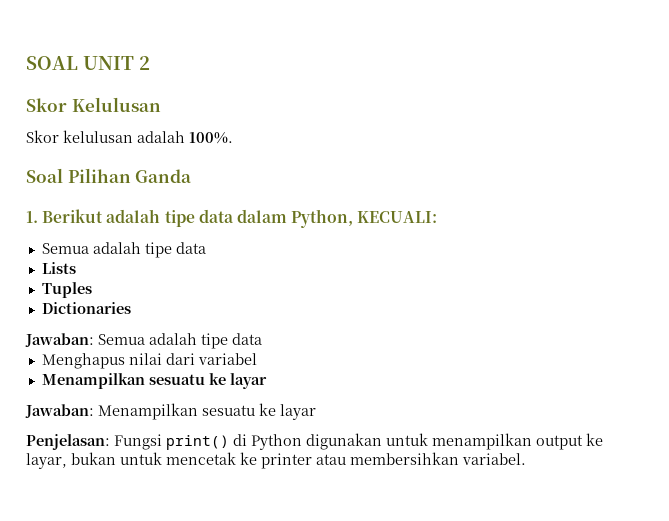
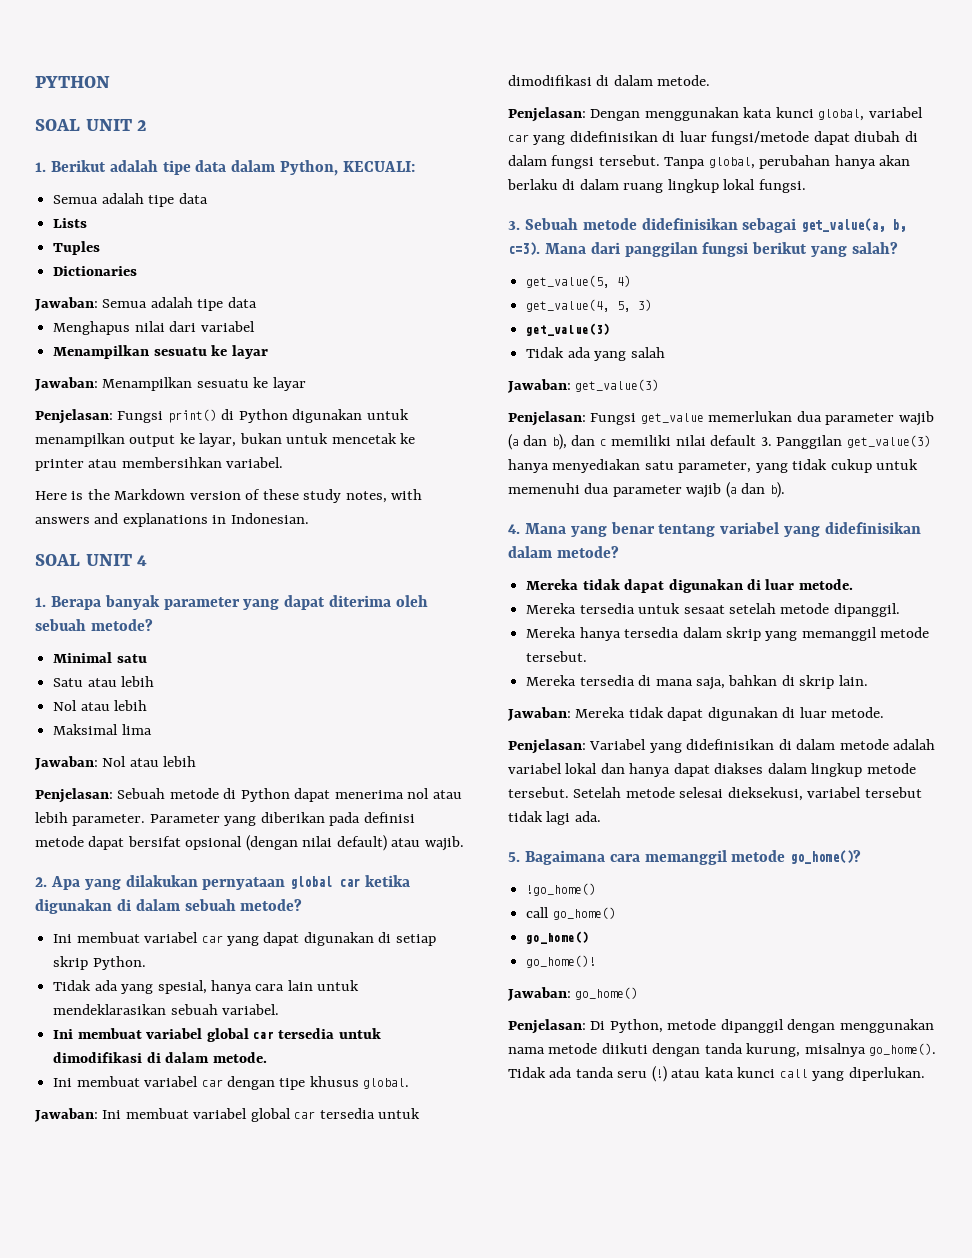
+ PYTHON
- Skor Kelulusan
- Skor kelulusan adalah 100%.
- Soal Pilihan Ganda
+ Here is the Markdown version of these study notes, with answers and explanations in Indonesian.
+ SOAL UNIT 4
+ 1. Berapa banyak parameter yang dapat diterima oleh sebuah metode?
+ Minimal satu
+ Satu atau lebih
+ Nol atau lebih
+ Maksimal lima
+ Jawaban: Nol atau lebih
+ Penjelasan: Sebuah metode di Python dapat menerima nol atau lebih parameter. Parameter yang diberikan pada definisi metode dapat bersifat opsional (dengan nilai default) atau wajib.
+ 2. Apa yang dilakukan pernyataan global car ketika digunakan di dalam sebuah metode?
+ Ini membuat variabel car yang dapat digunakan di setiap skrip Python.
+ Tidak ada yang spesial, hanya cara lain untuk mendeklarasikan sebuah variabel.
+ Ini membuat variabel global car tersedia untuk dimodifikasi di dalam metode.
+ Ini membuat variabel car dengan tipe khusus global.
+ Jawaban: Ini membuat variabel global car tersedia untuk dimodifikasi di dalam metode.
+ Penjelasan: Dengan menggunakan kata kunci global, variabel car yang didefinisikan di luar fungsi/metode dapat diubah di dalam fungsi tersebut. Tanpa global, perubahan hanya akan berlaku di dalam ruang lingkup lokal fungsi.
+ 3. Sebuah metode didefinisikan sebagai get_value(a, b, c=3). Mana dari panggilan fungsi berikut yang salah?
+ get_value(5, 4)
+ get_value(4, 5, 3)
+ get_value(3)
+ Tidak ada yang salah
+ Jawaban: get_value(3)
+ Penjelasan: Fungsi get_value memerlukan dua parameter wajib (a dan b), dan c memiliki nilai default 3. Panggilan get_value(3) hanya menyediakan satu parameter, yang tidak cukup untuk memenuhi dua parameter wajib (a dan b).
+ 4. Mana yang benar tentang variabel yang didefinisikan dalam metode?
+ Mereka tidak dapat digunakan di luar metode.
+ Mereka tersedia untuk sesaat setelah metode dipanggil.
+ Mereka hanya tersedia dalam skrip yang memanggil metode tersebut.
+ Mereka tersedia di mana saja, bahkan di skrip lain.
+ Jawaban: Mereka tidak dapat digunakan di luar metode.
+ Penjelasan: Variabel yang didefinisikan di dalam metode adalah variabel lokal dan hanya dapat diakses dalam lingkup metode tersebut. Setelah metode selesai dieksekusi, variabel tersebut tidak lagi ada.
+ 5. Bagaimana cara memanggil metode go_home()?
+ !go_home()
+ call go_home()
+ go_home()
+ go_home()!
+ Jawaban: go_home()
+ Penjelasan: Di Python, metode dipanggil dengan menggunakan nama metode diikuti dengan tanda kurung, misalnya go_home(). Tidak ada tanda seru (!) atau kata kunci call yang diperlukan.

